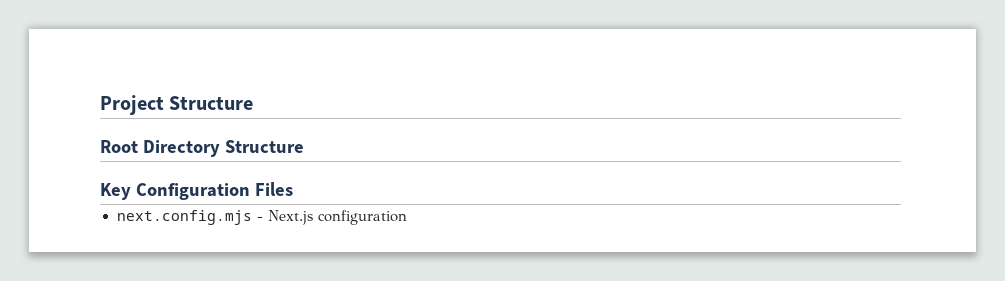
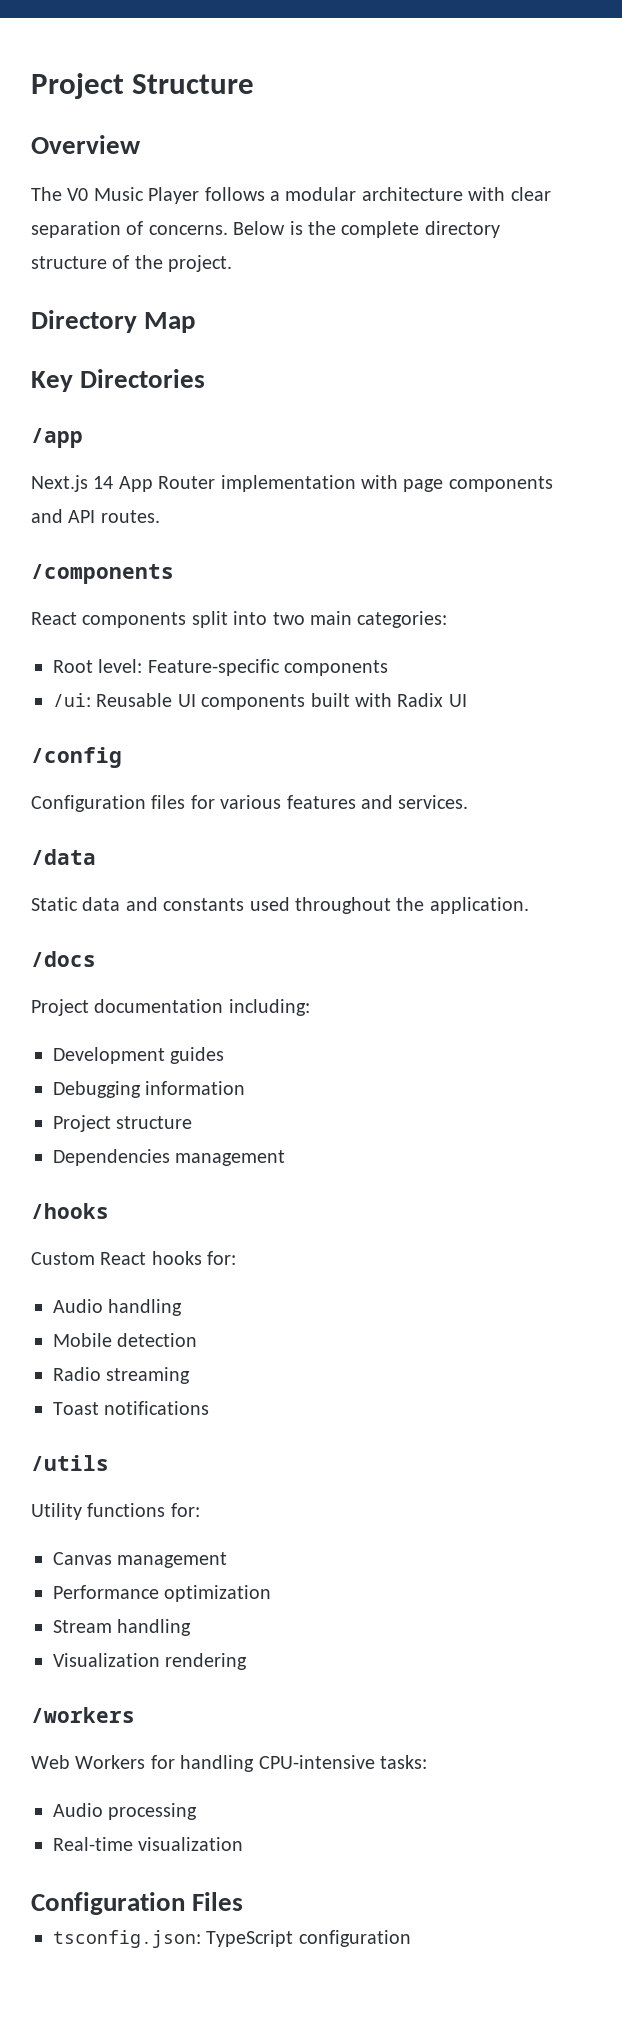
- Root Directory Structure
- Key Configuration Files
+ Overview
+ The V0 Music Player follows a modular architecture with clear separation of concerns. Below is the complete directory structure of the project.
+ Directory Map
+ Key Directories
+ /app
+ Next.js 14 App Router implementation with page components and API routes.
+ /components
+ React components split into two main categories:
+ Root level: Feature-specific components
+ /ui: Reusable UI components built with Radix UI
+ /config
+ Configuration files for various features and services.
+ /data
+ Static data and constants used throughout the application.
+ /docs
+ Project documentation including:
+ Development guides
+ Debugging information
+ Project structure
+ Dependencies management
+ /hooks
+ Custom React hooks for:
+ Audio handling
+ Mobile detection
+ Radio streaming
+ Toast notifications
+ /utils
+ Utility functions for:
+ Canvas management
+ Performance optimization
+ Stream handling
+ Visualization rendering
+ /workers
+ Web Workers for handling CPU-intensive tasks:
+ Audio processing
+ Real-time visualization
+ Configuration Files
- next.config.mjs - Next.js configuration
+ tsconfig.json: TypeScript configuration

